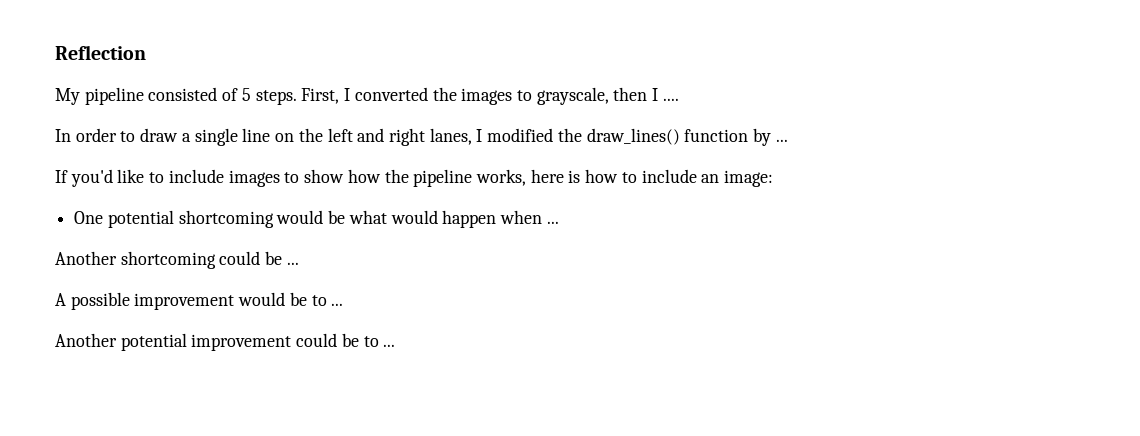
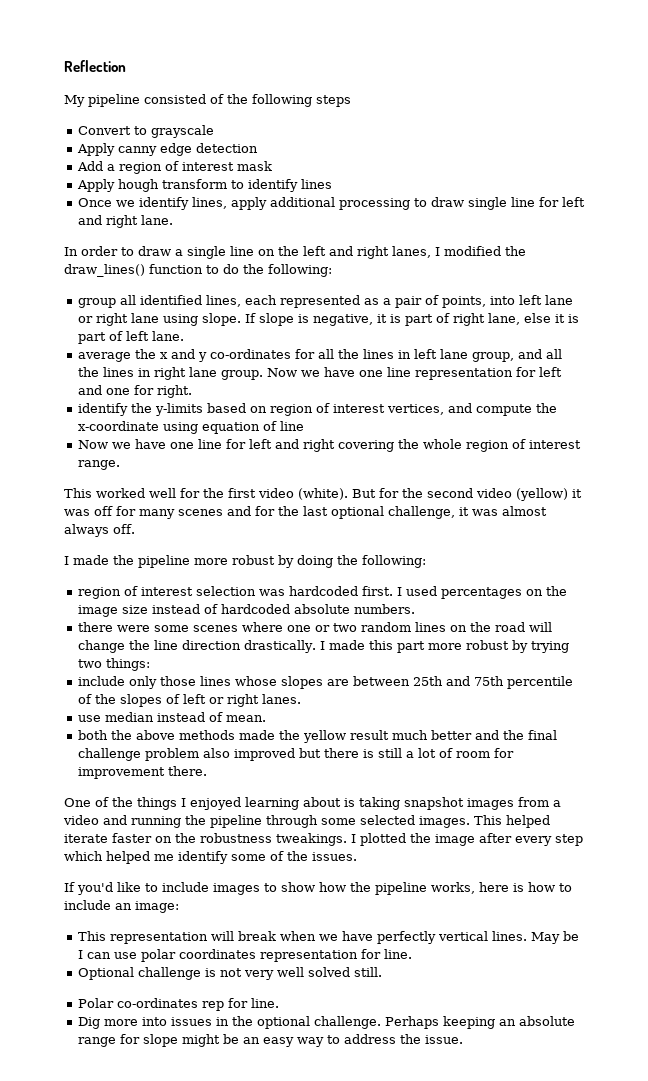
- My pipeline consisted of 5 steps. First, I converted the images to grayscale, then I ....
+ My pipeline consisted of the following steps
+ Convert to grayscale
+ Apply canny edge detection
+ Add a region of interest mask
+ Apply hough transform to identify lines
+ Once we identify lines, apply additional processing to draw single line for left and right lane.
- In order to draw a single line on the left and right lanes, I modified the draw_lines() function by ...
+ In order to draw a single line on the left and right lanes, I modified the draw_lines() function to do the following:
+ group all identified lines, each represented as a pair of points, into left lane or right lane using slope. If slope is negative, it is part of right lane, else it is part of left lane.
+ average the x and y co-ordinates for all the lines in left lane group, and all the lines in right lane group. Now we have one line representation for left and one for right.
+ identify the y-limits based on region of interest vertices, and compute the x-coordinate using equation of line
+ Now we have one line for left and right covering the whole region of interest range.
+ This worked well for the first video (white). But for the second video (yellow) it was off for many scenes and for the last optional challenge, it was almost always off.
+ I made the pipeline more robust by doing the following:
+ region of interest selection was hardcoded first. I used percentages on the image size instead of hardcoded absolute numbers.
+ there were some scenes where one or two random lines on the road will change the line direction drastically. I made this part more robust by trying two things:
+ include only those lines whose slopes are between 25th and 75th percentile of the slopes of left or right lanes.
+ use median instead of mean.
+ both the above methods made the yellow result much better and the final challenge problem also improved but there is still a lot of room for improvement there.
+ One of the things I enjoyed learning about is taking snapshot images from a video and running the pipeline through some selected images. This helped iterate faster on the robustness tweakings. I plotted the image after every step which helped me identify some of the issues.
- One potential shortcoming would be what would happen when ...
- Another shortcoming could be ...
- A possible improvement would be to ...
- Another potential improvement could be to ...
+ This representation will break when we have perfectly vertical lines. May be I can use polar coordinates representation for line.
+ Optional challenge is not very well solved still.
+ Polar co-ordinates rep for line.
+ Dig more into issues in the optional challenge. Perhaps keeping an absolute range for slope might be an easy way to address the issue.

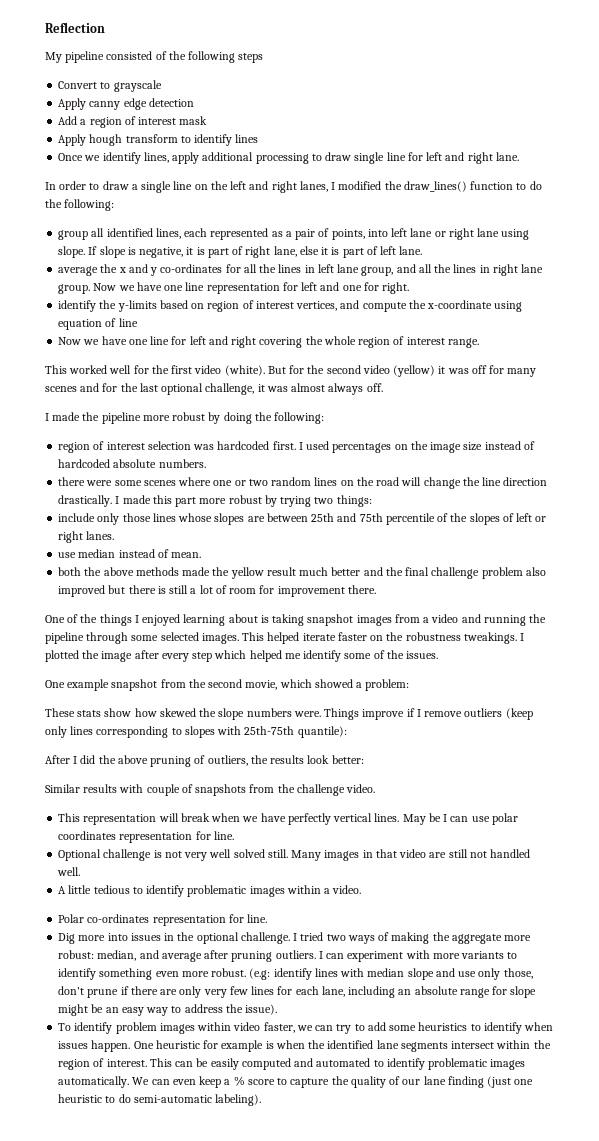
- If you'd like to include images to show how the pipeline works, here is how to include an image:
+ One example snapshot from the second movie, which showed a problem:
+ These stats show how skewed the slope numbers were. Things improve if I remove outliers (keep only lines corresponding to slopes with 25th-75th quantile):
+ After I did the above pruning of outliers, the results look better:
+ Similar results with couple of snapshots from the challenge video.
+ Many images in that video are still not handled well.
+ A little tedious to identify problematic images within a video.
- Polar co-ordinates rep for line.
+ Polar co-ordinates representation for line.
- Perhaps keeping an absolute range for slope might be an easy way to address the issue.
+ I tried two ways of making the aggregate more robust: median, and average after pruning outliers. I can experiment with more variants to identify something even more robust. (e.g: identify lines with median slope and use only those, don't prune if there are only very few lines for each lane, including an absolute range for slope might be an easy way to address the issue).
+ To identify problem images within video faster, we can try to add some heuristics to identify when issues happen. One heuristic for example is when the identified lane segments intersect within the region of interest. This can be easily computed and automated to identify problematic images automatically. We can even keep a % score to capture the quality of our lane finding (just one heuristic to do semi-automatic labeling).

